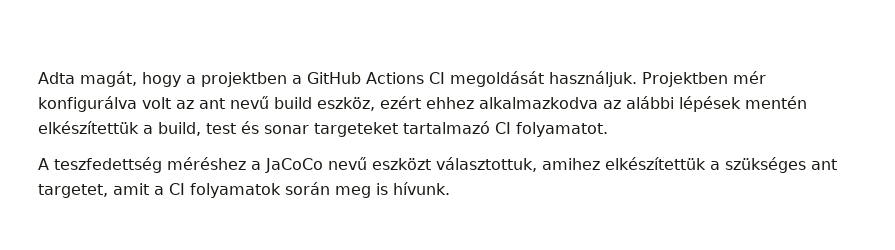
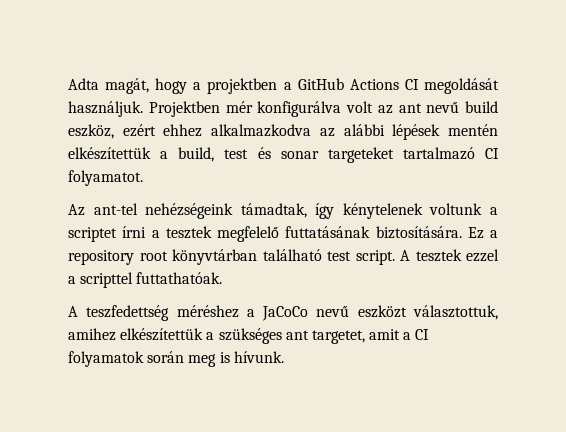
+ Az ant-tel nehézségeink támadtak, így kénytelenek voltunk a scriptet írni a tesztek megfelelő futtatásának biztosítására. Ez a repository root könyvtárban található test script. A tesztek ezzel a scripttel futtathatóak.

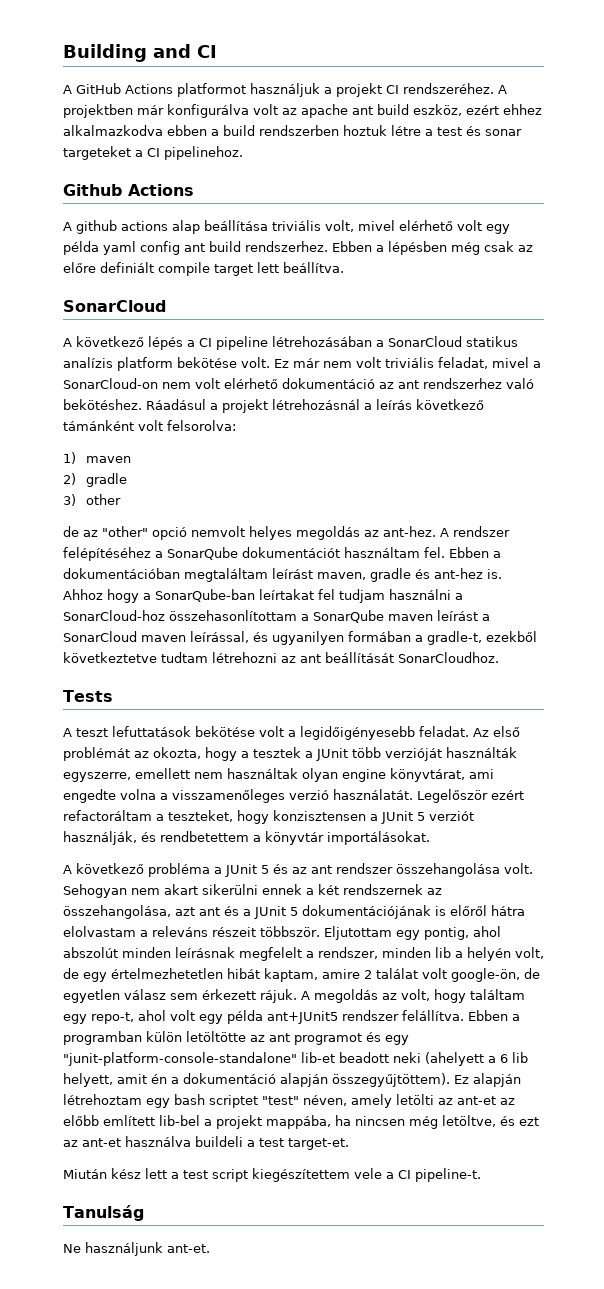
- Adta magát, hogy a projektben a GitHub Actions CI megoldását használjuk. Projektben mér konfigurálva volt az ant nevű build eszköz, ezért ehhez alkalmazkodva az alábbi lépések mentén elkészítettük a build, test és sonar targeteket tartalmazó CI folyamatot.
- Az ant-tel nehézségeink támadtak, így kénytelenek voltunk a scriptet írni a tesztek megfelelő futtatásának biztosítására. Ez a repository root könyvtárban található test script. A tesztek ezzel a scripttel futtathatóak.
- A teszfedettség méréshez a JaCoCo nevű eszközt választottuk, amihez elkészítettük a szükséges ant targetet, amit a CI folyamatok során meg is hívunk.
+ Building and CI
+ A GitHub Actions platformot használjuk a projekt CI rendszeréhez. A projektben már konfigurálva volt az apache ant build eszköz, ezért ehhez alkalmazkodva ebben a build rendszerben hoztuk létre a test és sonar targeteket a CI pipelinehoz.
+ Github Actions
+ A github actions alap beállítása triviális volt, mivel elérhető volt egy példa yaml config ant build rendszerhez. Ebben a lépésben még csak az előre definiált compile target lett beállítva.
+ SonarCloud
+ A következő lépés a CI pipeline létrehozásában a SonarCloud statikus analízis platform bekötése volt. Ez már nem volt triviális feladat, mivel a SonarCloud-on nem volt elérhető dokumentáció az ant rendszerhez való bekötéshez. Ráadásul a projekt létrehozásnál a leírás következő támánként volt felsorolva:
+ 1) maven
+ 2) gradle
+ 3) other
+ de az "other" opció nemvolt helyes megoldás az ant-hez. A rendszer felépítéséhez a SonarQube dokumentációt használtam fel. Ebben a dokumentációban megtaláltam leírást maven, gradle és ant-hez is. Ahhoz hogy a SonarQube-ban leírtakat fel tudjam használni a SonarCloud-hoz összehasonlítottam a SonarQube maven leírást a SonarCloud maven leírással, és ugyanilyen formában a gradle-t, ezekből következtetve tudtam létrehozni az ant beállítását SonarCloudhoz.
+ Tests
+ A teszt lefuttatások bekötése volt a legidőigényesebb feladat. Az első problémát az okozta, hogy a tesztek a JUnit több verzióját használták egyszerre, emellett nem használtak olyan engine könyvtárat, ami engedte volna a visszamenőleges verzió használatát. Legelőször ezért refactoráltam a teszteket, hogy konzisztensen a JUnit 5 verziót használják, és rendbetettem a könyvtár importálásokat.
+ A következő probléma a JUnit 5 és az ant rendszer összehangolása volt. Sehogyan nem akart sikerülni ennek a két rendszernek az összehangolása, azt ant és a JUnit 5 dokumentációjának is előről hátra elolvastam a releváns részeit többször. Eljutottam egy pontig, ahol abszolút minden leírásnak megfelelt a rendszer, minden lib a helyén volt, de egy értelmezhetetlen hibát kaptam, amire 2 találat volt google-ön, de egyetlen válasz sem érkezett rájuk. A megoldás az volt, hogy találtam egy repo-t, ahol volt egy példa ant+JUnit5 rendszer felállítva. Ebben a programban külön letöltötte az ant programot és egy "junit-platform-console-standalone" lib-et beadott neki (ahelyett a 6 lib helyett, amit én a dokumentáció alapján összegyűjtöttem). Ez alapján létrehoztam egy bash scriptet "test" néven, amely letölti az ant-et az előbb említett lib-bel a projekt mappába, ha nincsen még letöltve, és ezt az ant-et használva buildeli a test target-et.
+ Miután kész lett a test script kiegészítettem vele a CI pipeline-t.
+ Tanulság
+ Ne használjunk ant-et.

